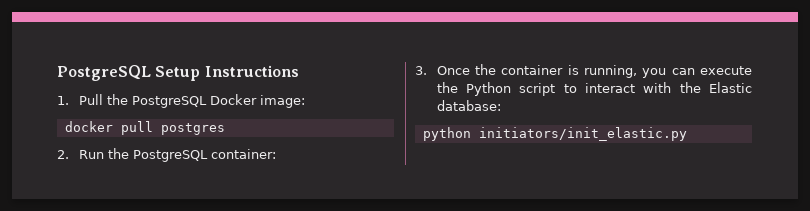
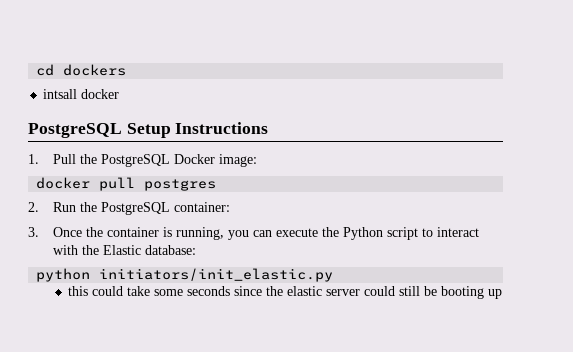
+ cd dockers
+ intsall docker
+ this could take some seconds since the elastic server could still be booting up

